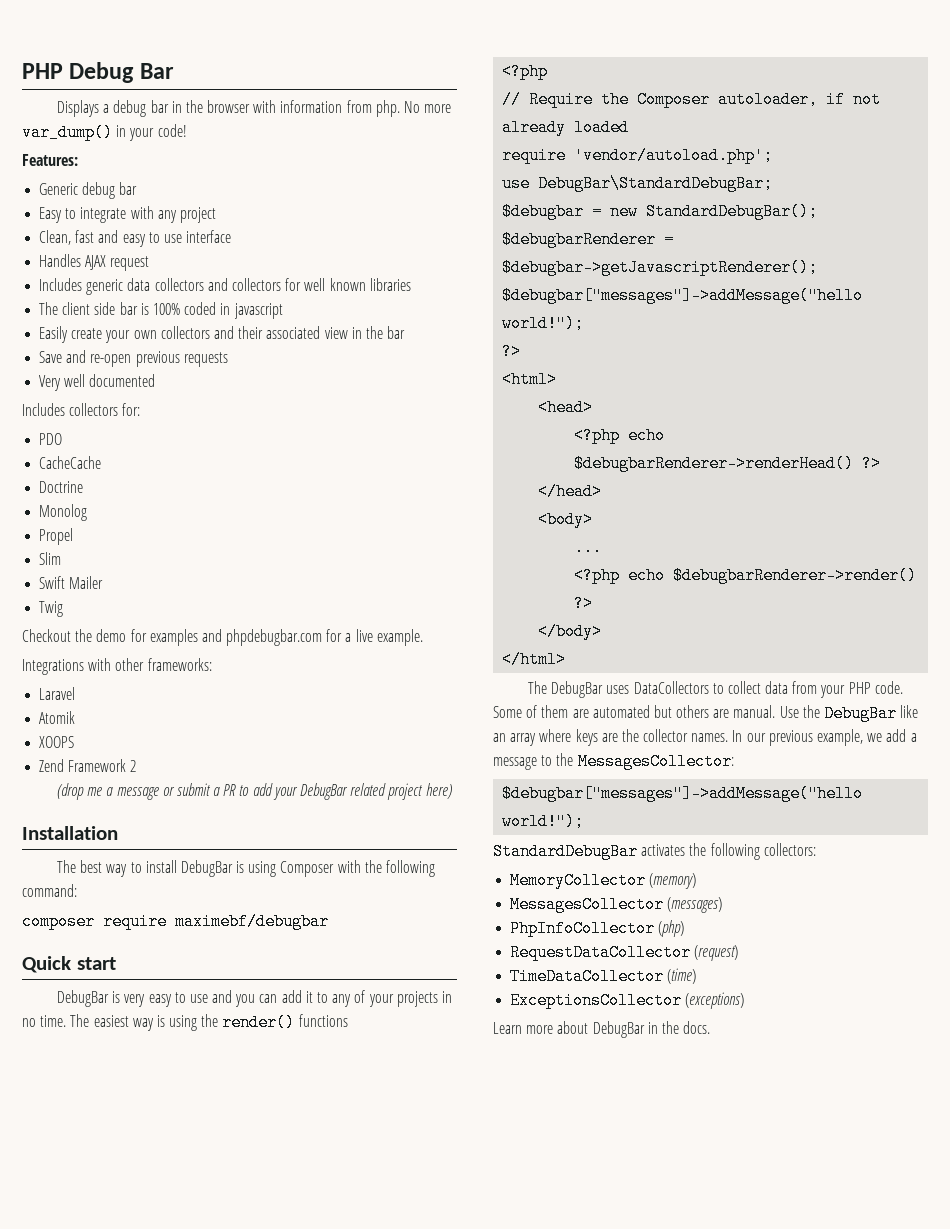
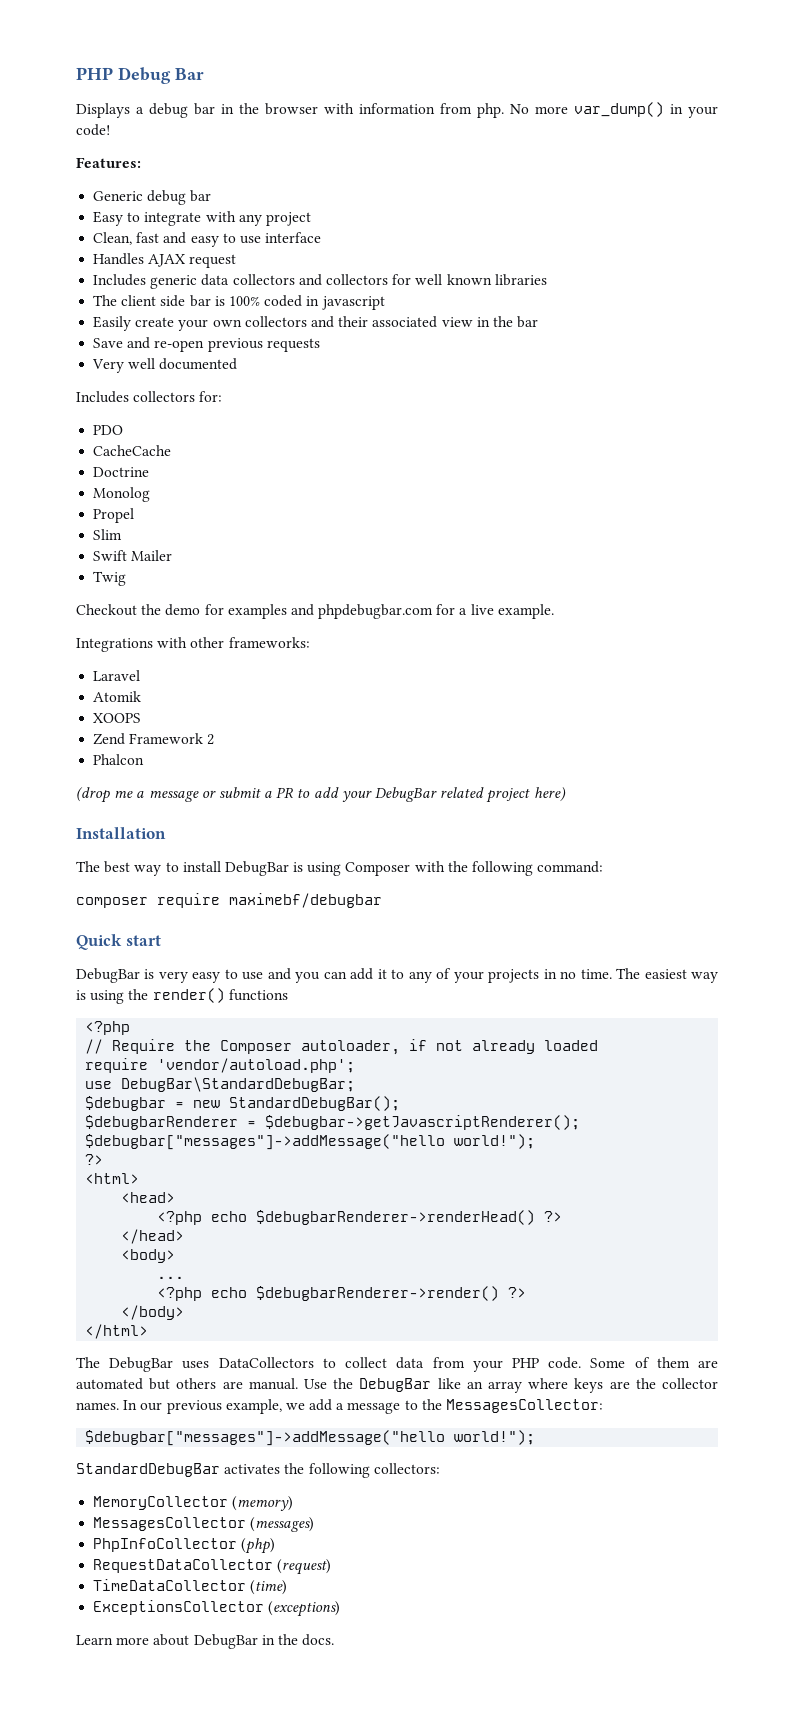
+ Phalcon

